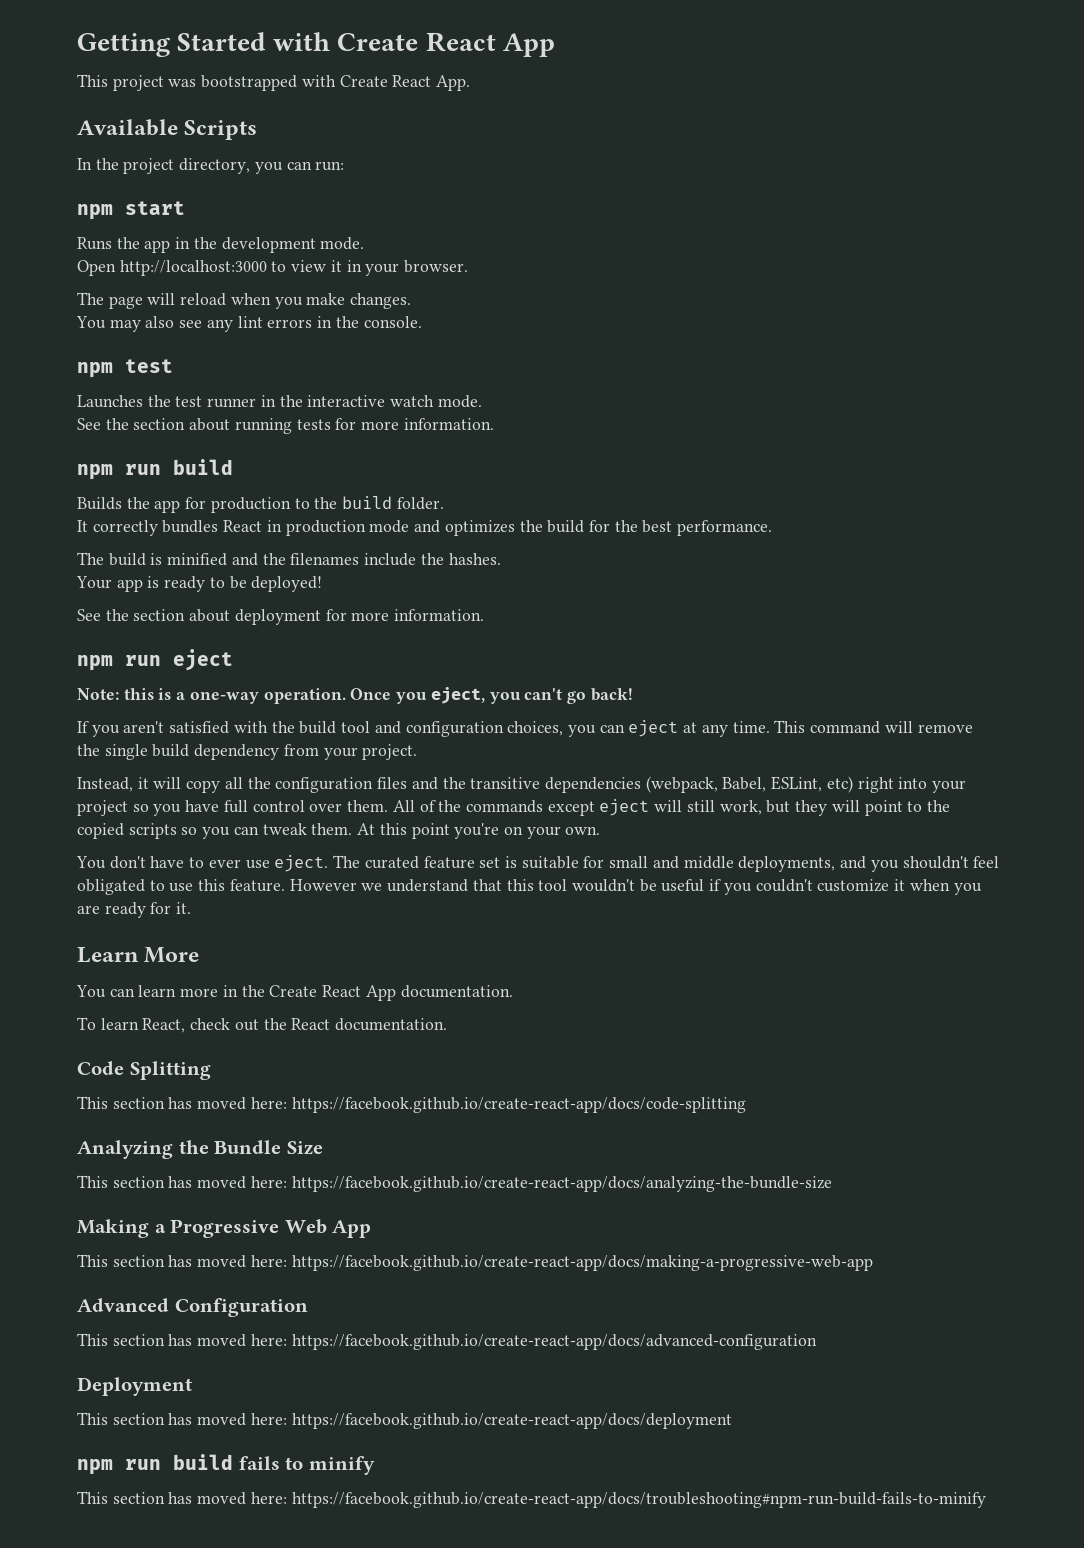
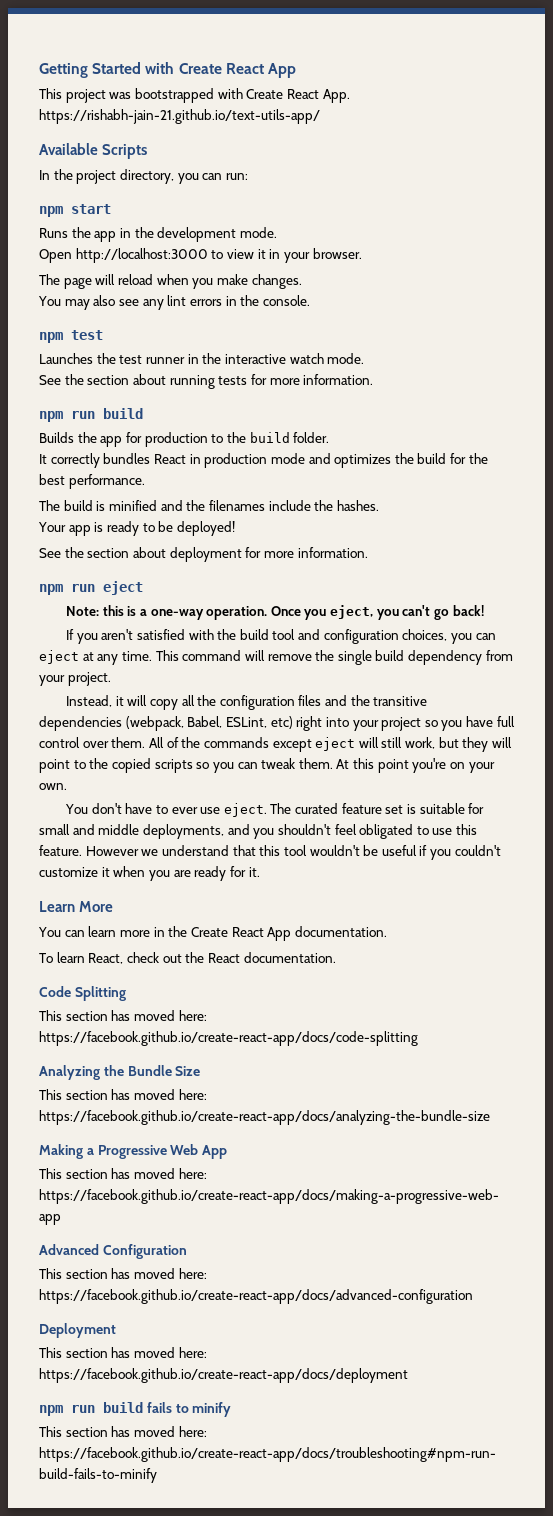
- This project was bootstrapped with Create React App.
+ This project was bootstrapped with Create React App. https://rishabh-jain-21.github.io/text-utils-app/

